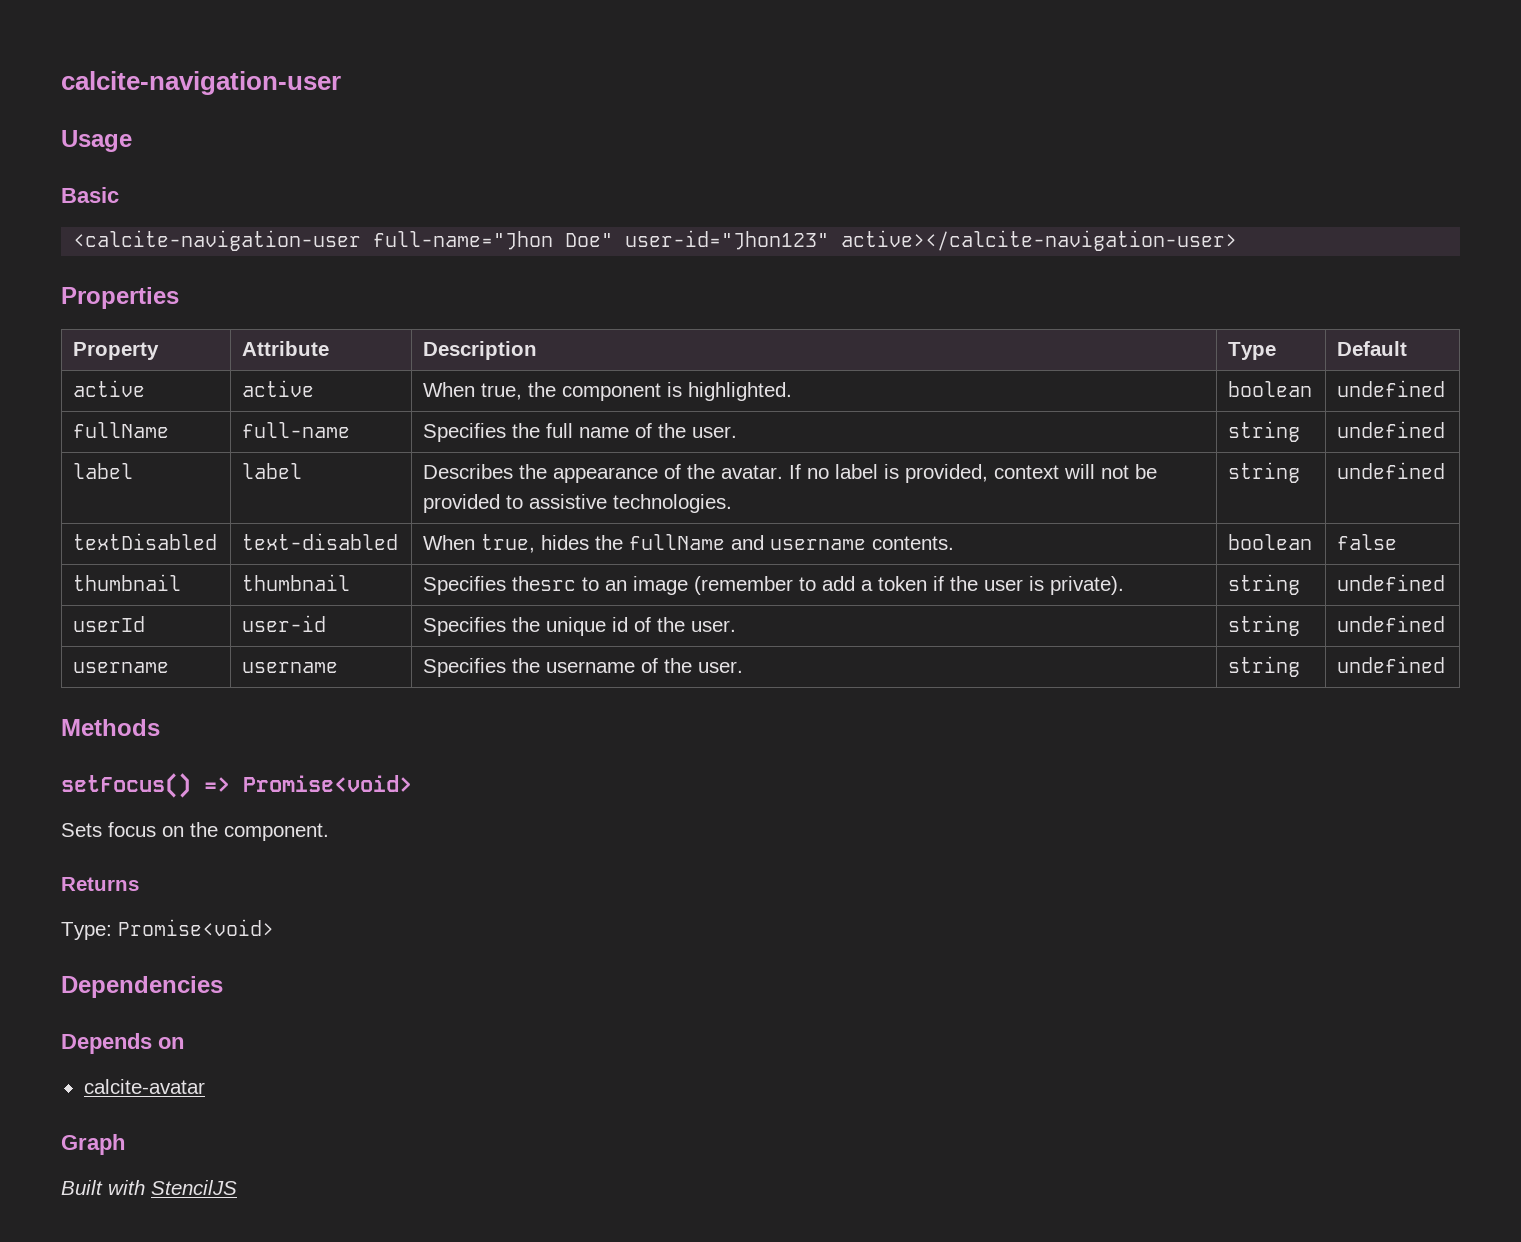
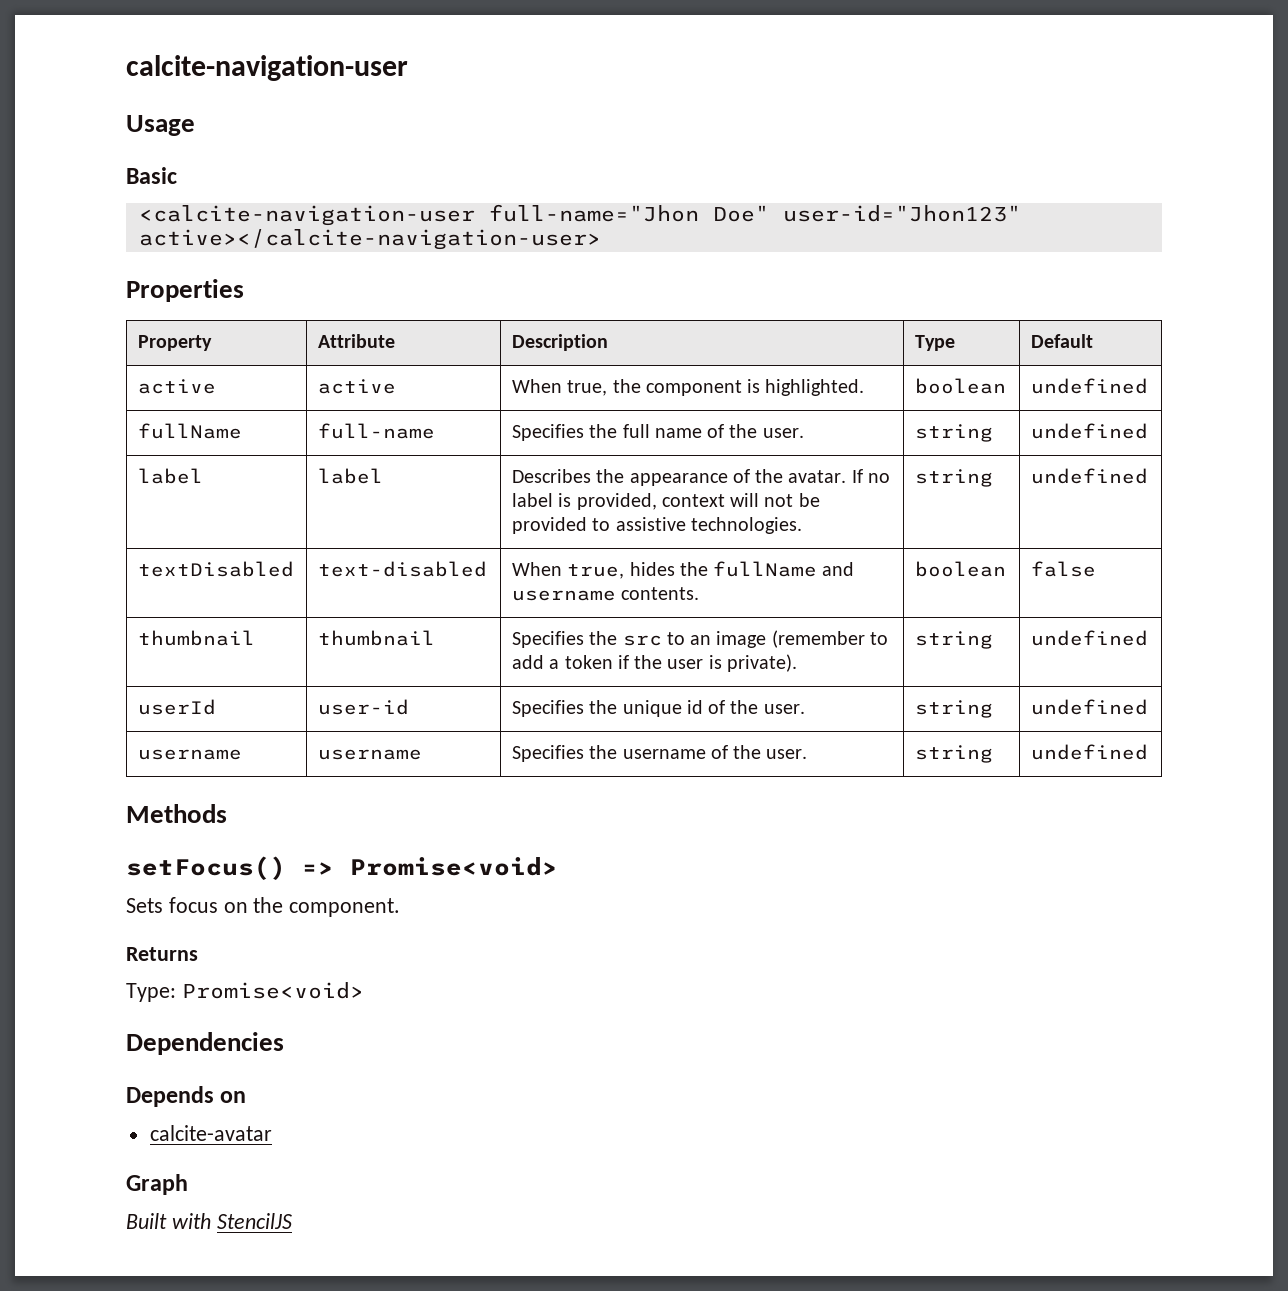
- thumbnail | thumbnail | Specifies thesrc to an image (remember to add a token if the user is private). | string | undefined
+ thumbnail | thumbnail | Specifies the src to an image (remember to add a token if the user is private). | string | undefined

